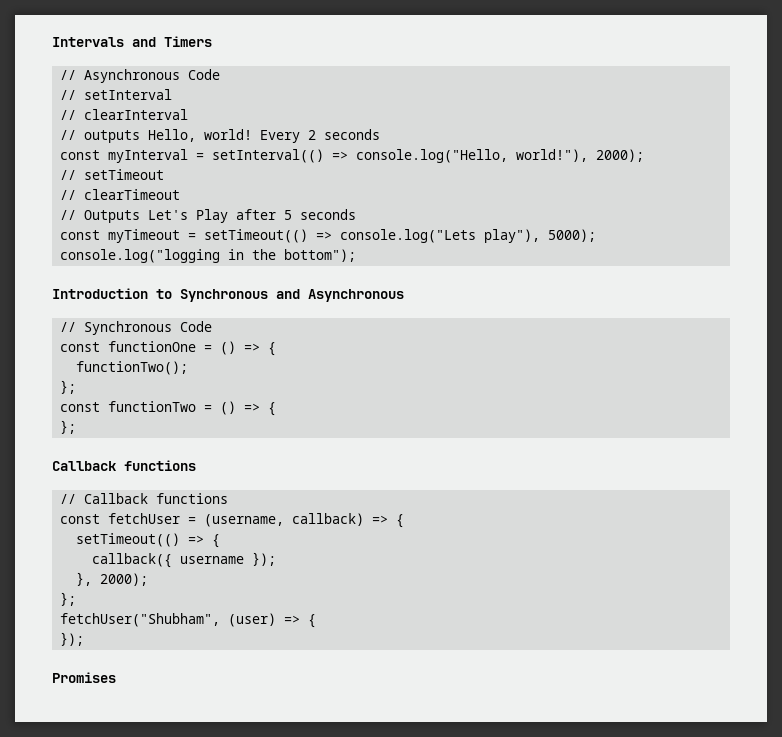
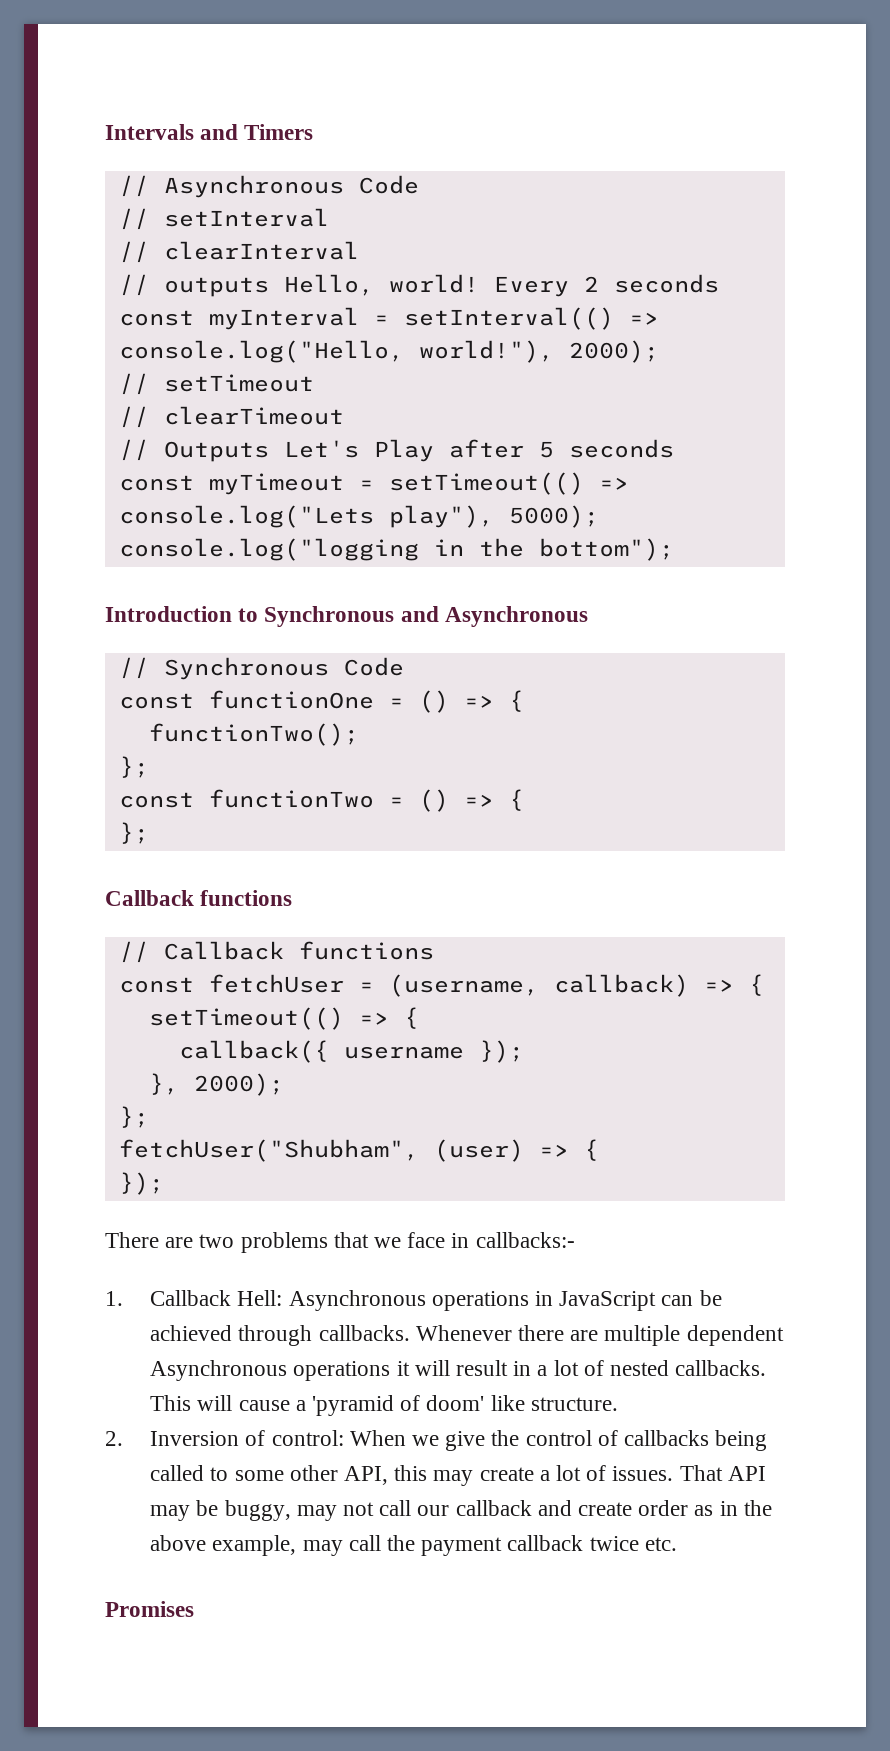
+ There are two problems that we face in callbacks:-
+ 1. Callback Hell: Asynchronous operations in JavaScript can be achieved through callbacks. Whenever there are multiple dependent Asynchronous operations it will result in a lot of nested callbacks. This will cause a 'pyramid of doom' like structure.
+ 2. Inversion of control: When we give the control of callbacks being called to some other API, this may create a lot of issues. That API may be buggy, may not call our callback and create order as in the above example, may call the payment callback twice etc.

